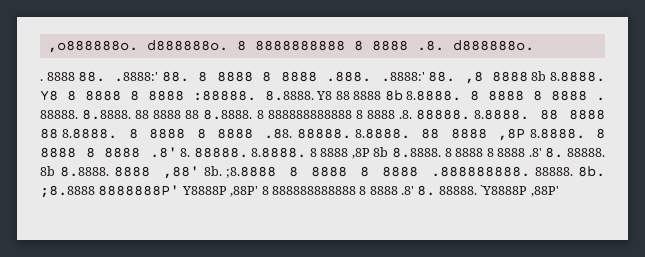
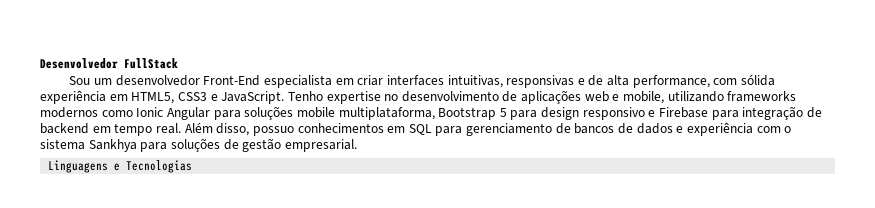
- ,o888888o. d888888o. 8 8888888888 8 8888 .8. d888888o.
- . 8888 88. .8888:' 88. 8 8888 8 8888 .888. .8888:' 88. ,8 8888 8b 8.8888. Y8 8 8888 8 8888 :88888. 8.8888. Y8 88 8888 8b 8.8888. 8 8888 8 8888 . 88888. 8.8888. 88 8888 88 8.8888. 8 888888888888 8 8888 .8. 88888. 8.8888. 88 8888 88 8.8888. 8 8888 8 8888 .88. 88888. 8.8888. 88 8888 ,8P 8.8888. 8 8888 8 8888 .8' 8. 88888. 8.8888. 8 8888 ,8P 8b 8.8888. 8 8888 8 8888 .8' 8. 88888. 8b 8.8888. 8888 ,88' 8b. ;8.8888 8 8888 8 8888 .888888888. 88888. 8b. ;8.8888 8888888P' Y8888P ,88P' 8 888888888888 8 8888 .8' 8. 88888. `Y8888P ,88P'
+ Desenvolvedor FullStack
+ Sou um desenvolvedor Front-End especialista em criar interfaces intuitivas, responsivas e de alta performance, com sólida experiência em HTML5, CSS3 e JavaScript. Tenho expertise no desenvolvimento de aplicações web e mobile, utilizando frameworks modernos como Ionic Angular para soluções mobile multiplataforma, Bootstrap 5 para design responsivo e Firebase para integração de backend em tempo real. Além disso, possuo conhecimentos em SQL para gerenciamento de bancos de dados e experiência com o sistema Sankhya para soluções de gestão empresarial.
+ Linguagens e Tecnologias

